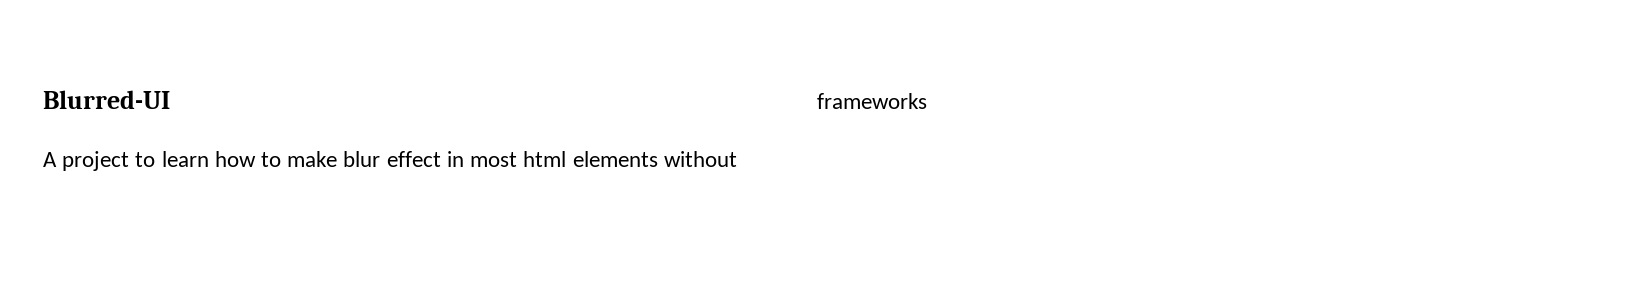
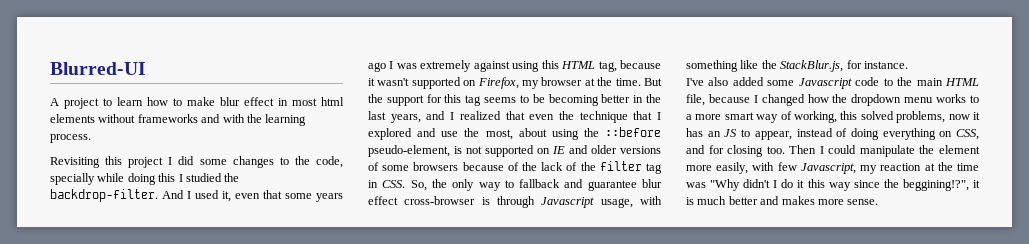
- A project to learn how to make blur effect in most html elements without frameworks
+ A project to learn how to make blur effect in most html elements without frameworks and with the learning process.
+ Revisiting this project I did some changes to the code, specially while doing this I studied the backdrop-filter. And I used it, even that some years ago I was extremely against using this HTML tag, because it wasn't supported on Firefox, my browser at the time. But the support for this tag seems to be becoming better in the last years, and I realized that even the technique that I explored and use the most, about using the ::before pseudo-element, is not supported on IE and older versions of some browsers because of the lack of the filter tag in CSS. So, the only way to fallback and guarantee blur effect cross-browser is through Javascript usage, with something like the StackBlur.js, for instance.
+ I've also added some Javascript code to the main HTML file, because I changed how the dropdown menu works to a more smart way of working, this solved problems, now it has an JS to appear, instead of doing everything on CSS, and for closing too. Then I could manipulate the element more easily, with few Javascript, my reaction at the time was "Why didn't I do it this way since the beggining!?", it is much better and makes more sense.

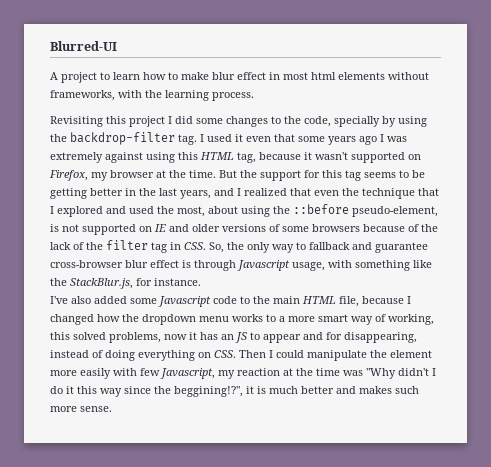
- A project to learn how to make blur effect in most html elements without frameworks and with the learning process.
+ A project to learn how to make blur effect in most html elements without frameworks, with the learning process.
- Revisiting this project I did some changes to the code, specially while doing this I studied the backdrop-filter. And I used it, even that some years ago I was extremely against using this HTML tag, because it wasn't supported on Firefox, my browser at the time.
+ Revisiting this project I did some changes to the code, specially by using the backdrop-filter tag. I used it even that some years ago I was extremely against using this HTML tag, because it wasn't supported on Firefox, my browser at the time.
- But the support for this tag seems to be becoming better in the last years, and I realized that even the technique that I explored and use the most, about using the ::before pseudo-element, is not supported on IE and older versions of some browsers because of the lack of the filter tag in CSS. So, the only way to fallback and guarantee blur effect cross-browser is through Javascript usage, with something like the StackBlur.js, for instance.
+ But the support for this tag seems to be getting better in the last years, and I realized that even the technique that I explored and used the most, about using the ::before pseudo-element, is not supported on IE and older versions of some browsers because of the lack of the filter tag in CSS. So, the only way to fallback and guarantee cross-browser blur effect is through Javascript usage, with something like the StackBlur.js, for instance.
- I've also added some Javascript code to the main HTML file, because I changed how the dropdown menu works to a more smart way of working, this solved problems, now it has an JS to appear, instead of doing everything on CSS, and for closing too. Then I could manipulate the element more easily, with few Javascript, my reaction at the time was "Why didn't I do it this way since the beggining!?", it is much better and makes more sense.
+ I've also added some Javascript code to the main HTML file, because I changed how the dropdown menu works to a more smart way of working, this solved problems, now it has an JS to appear and for disappearing, instead of doing everything on CSS. Then I could manipulate the element more easily with few Javascript, my reaction at the time was "Why didn't I do it this way since the beggining!?", it is much better and makes such more sense.

